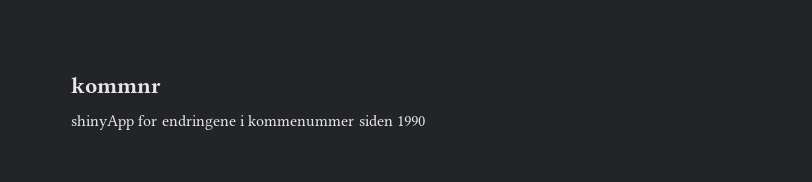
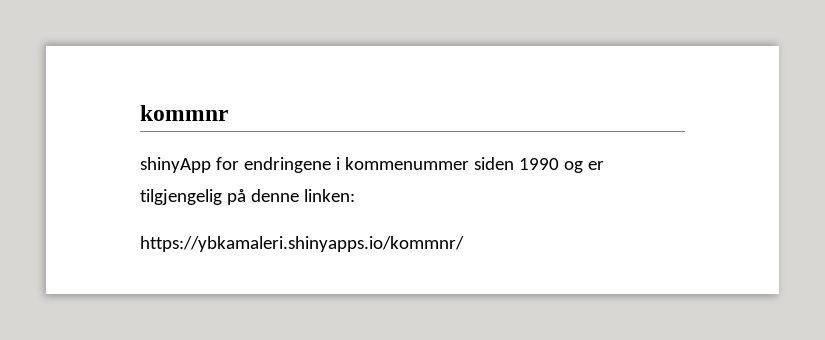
- shinyApp for endringene i kommenummer siden 1990
+ shinyApp for endringene i kommenummer siden 1990 og er tilgjengelig på denne linken:
+ https://ybkamaleri.shinyapps.io/kommnr/

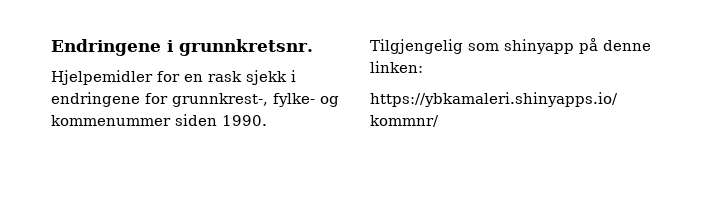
- kommnr
- shinyApp for endringene i kommenummer siden 1990 og er tilgjengelig på denne linken:
+ Endringene i grunnkretsnr.
+ Hjelpemidler for en rask sjekk i endringene for grunnkrest-, fylke- og kommenummer siden 1990. Tilgjengelig som shinyapp på denne linken:

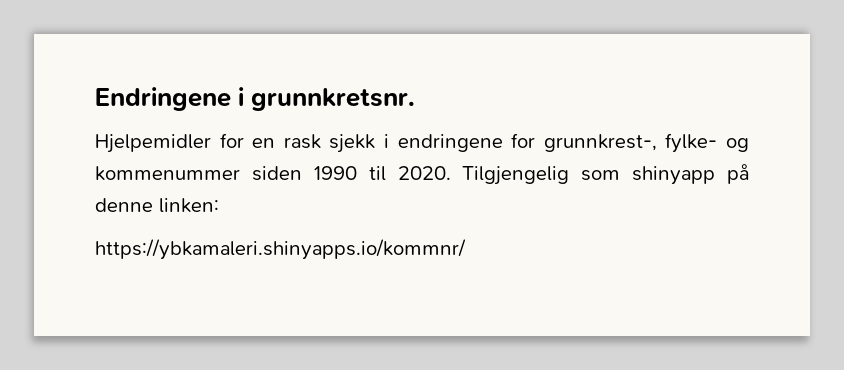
- Hjelpemidler for en rask sjekk i endringene for grunnkrest-, fylke- og kommenummer siden 1990.
+ Hjelpemidler for en rask sjekk i endringene for grunnkrest-, fylke- og kommenummer siden 1990 til 2020.

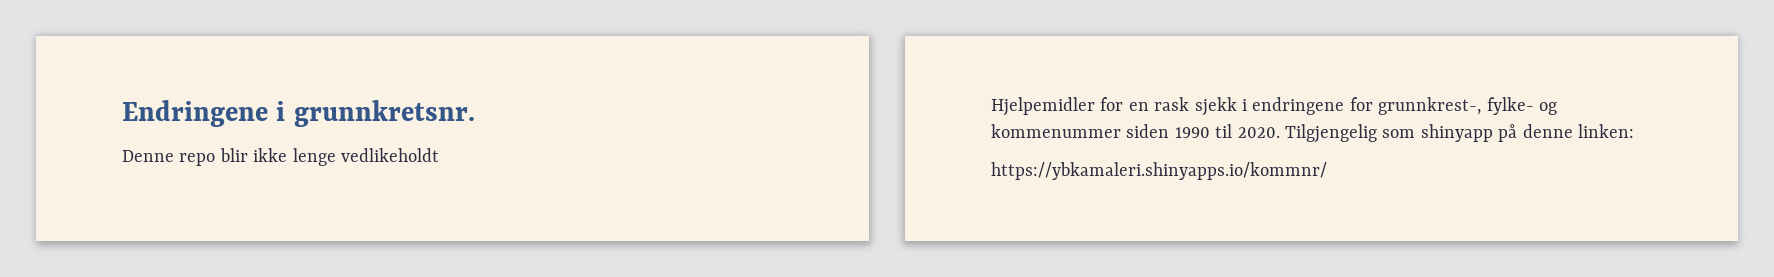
+ Denne repo blir ikke lenge vedlikeholdt

